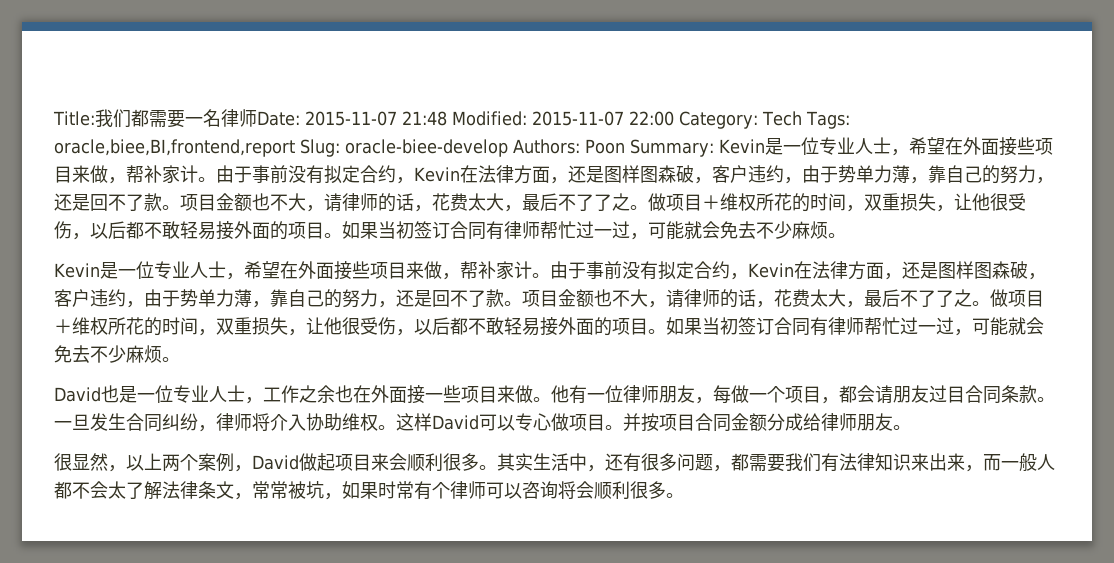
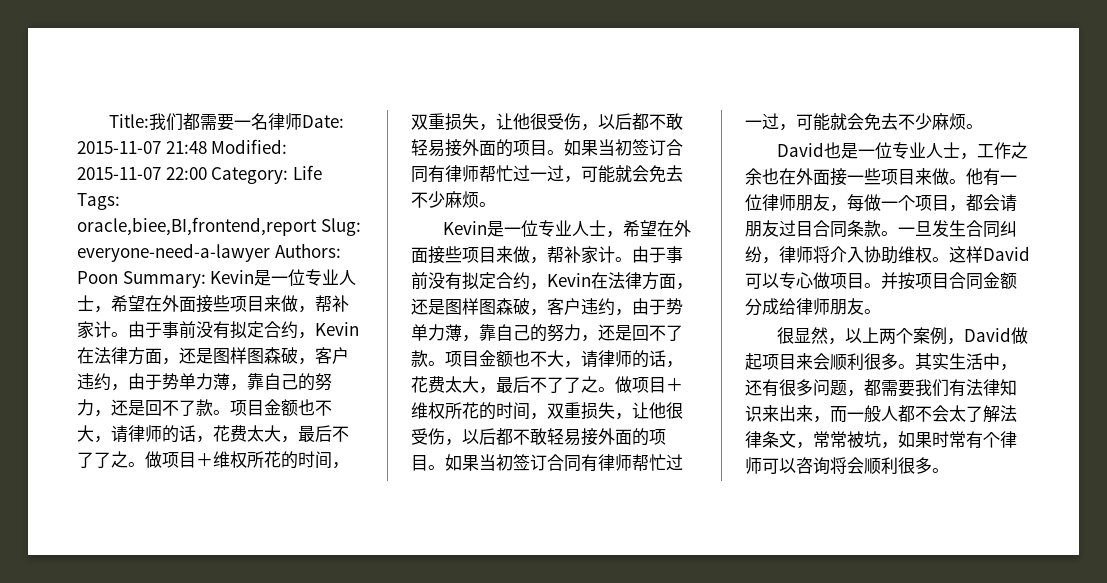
- Title:我们都需要一名律师Date: 2015-11-07 21:48 Modified: 2015-11-07 22:00 Category: Tech Tags: oracle,biee,BI,frontend,report Slug: oracle-biee-develop Authors: Poon Summary: Kevin是一位专业人士，希望在外面接些项目来做，帮补家计。
+ Title:我们都需要一名律师Date: 2015-11-07 21:48 Modified: 2015-11-07 22:00 Category: Life Tags: oracle,biee,BI,frontend,report Slug: everyone-need-a-lawyer Authors: Poon Summary: Kevin是一位专业人士，希望在外面接些项目来做，帮补家计。

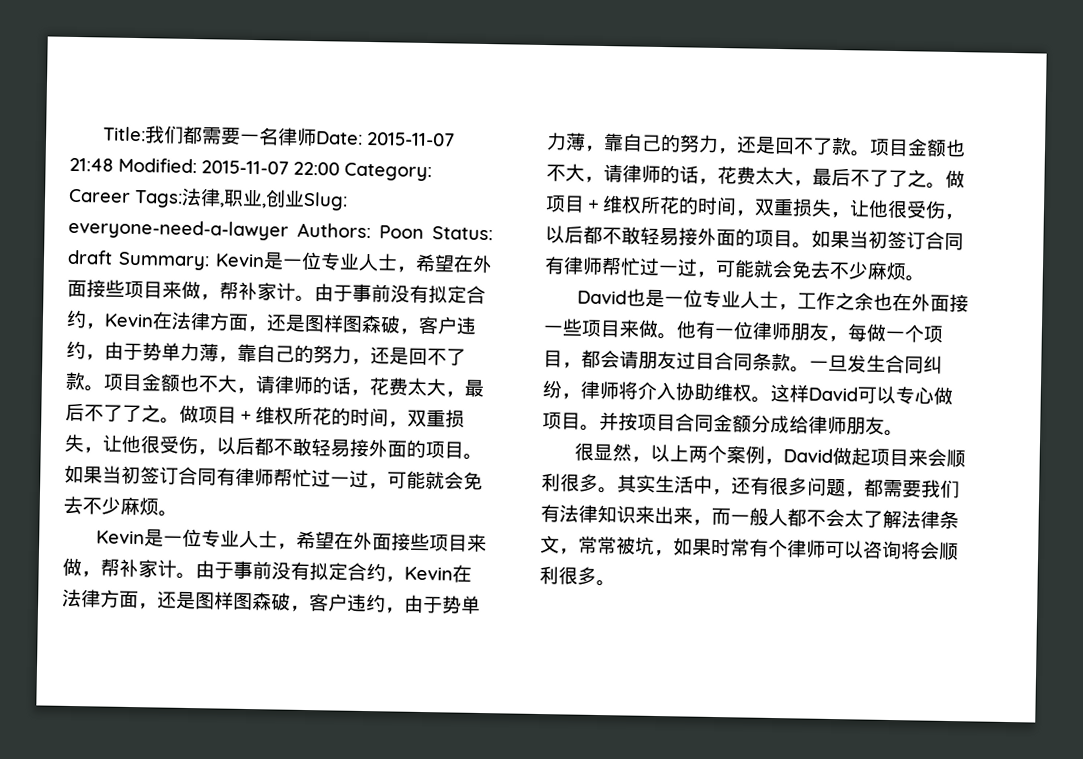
- Title:我们都需要一名律师Date: 2015-11-07 21:48 Modified: 2015-11-07 22:00 Category: Life Tags: oracle,biee,BI,frontend,report Slug: everyone-need-a-lawyer Authors: Poon Summary: Kevin是一位专业人士，希望在外面接些项目来做，帮补家计。
+ Title:我们都需要一名律师Date: 2015-11-07 21:48 Modified: 2015-11-07 22:00 Category: Career Tags:法律,职业,创业Slug: everyone-need-a-lawyer Authors: Poon Status: draft Summary: Kevin是一位专业人士，希望在外面接些项目来做，帮补家计。

